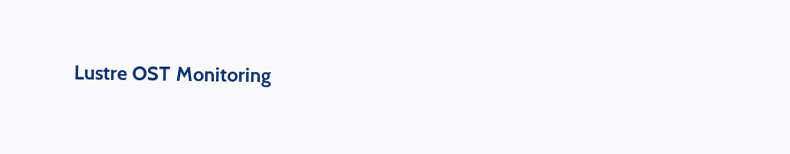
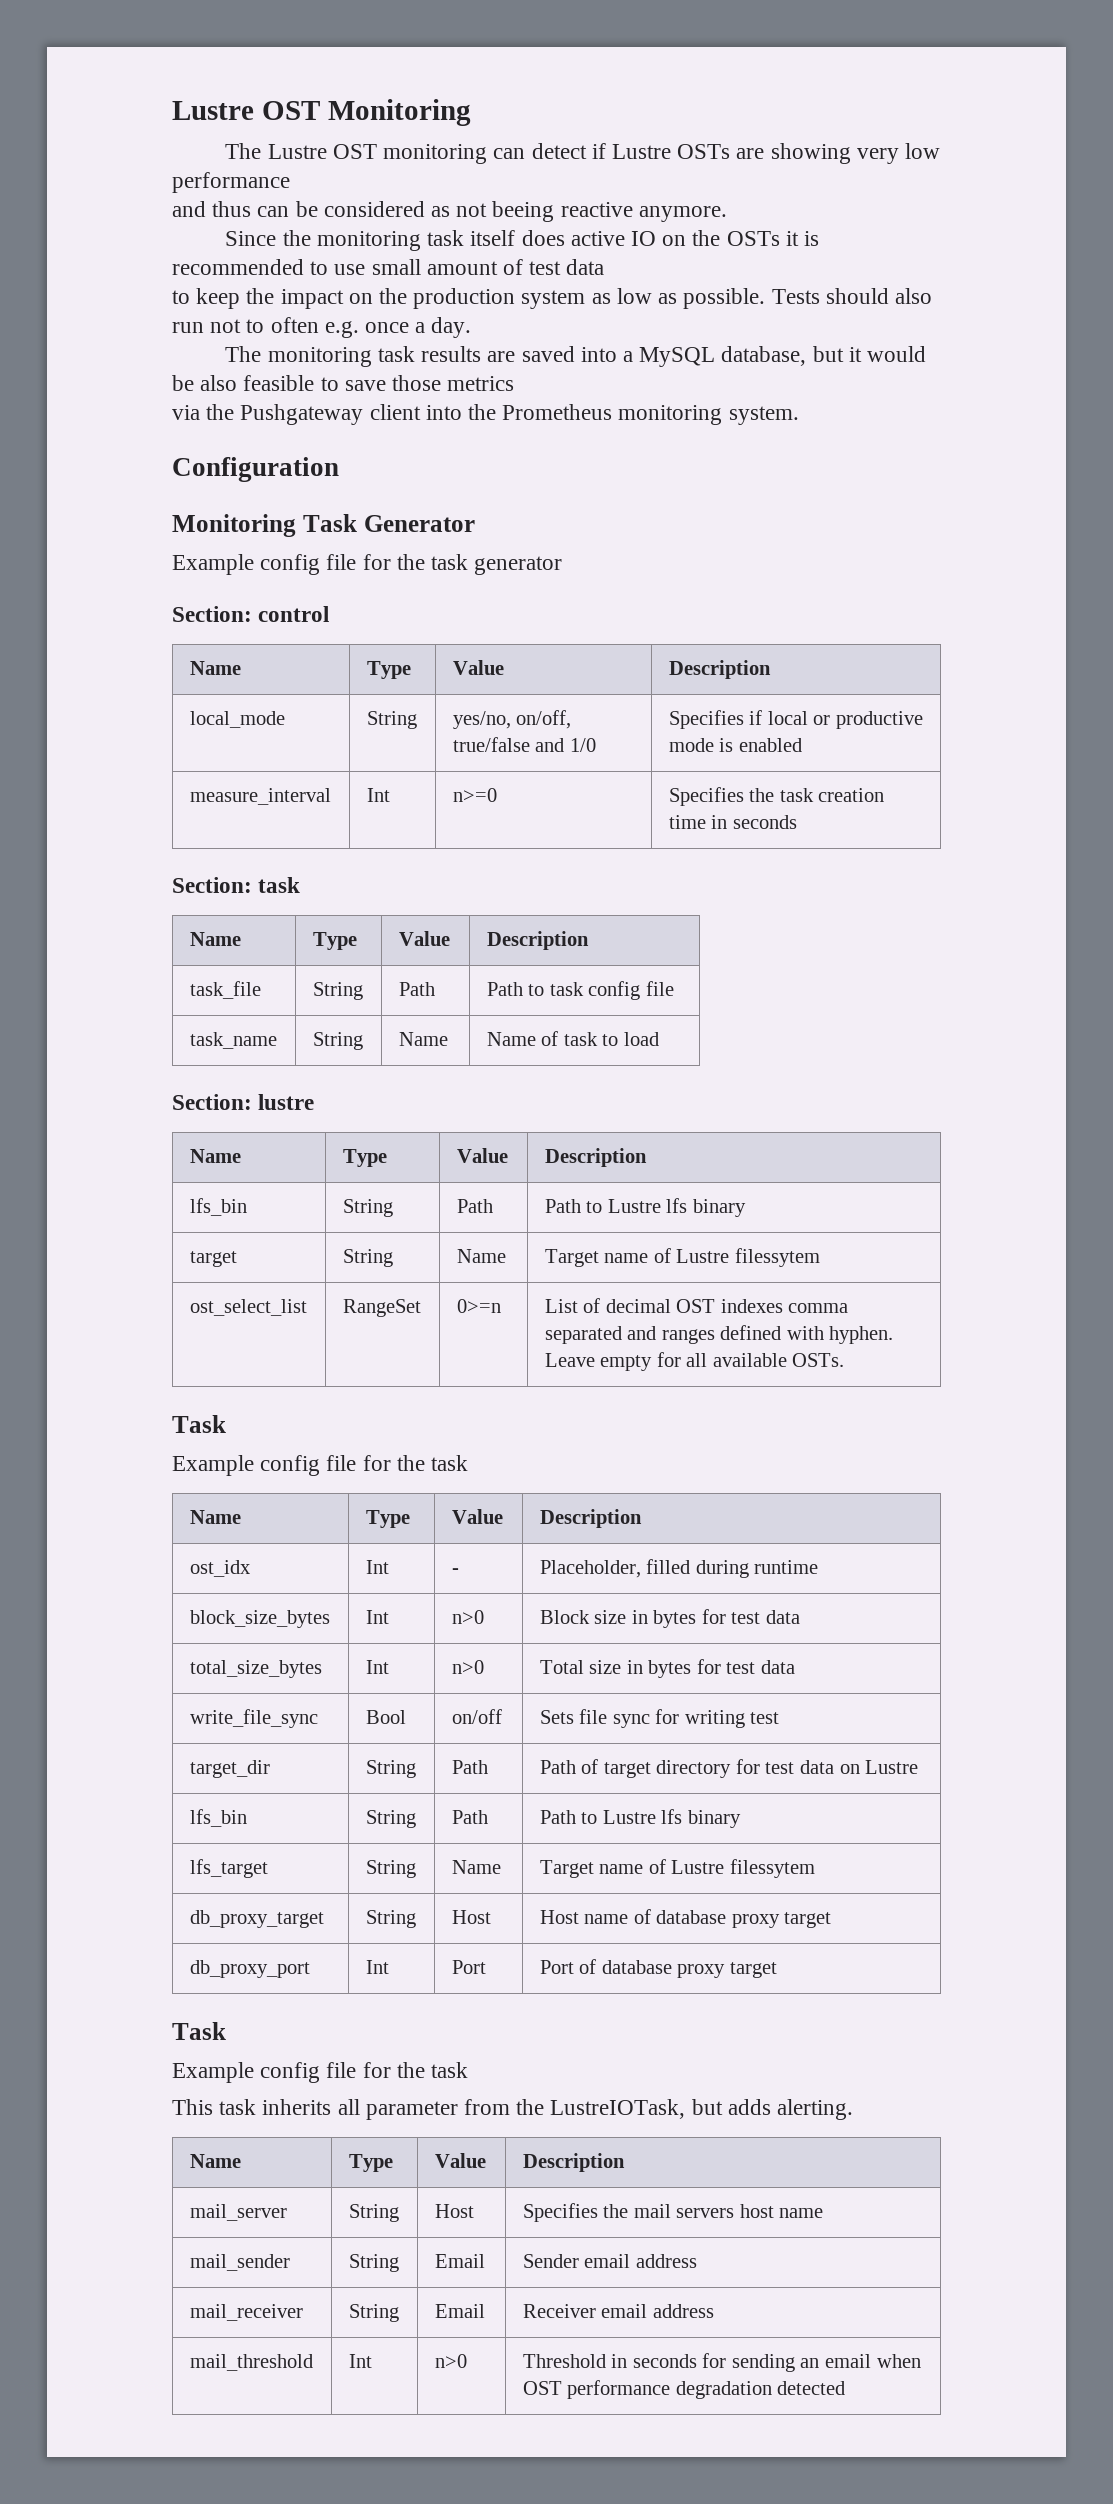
+ The Lustre OST monitoring can detect if Lustre OSTs are showing very low performance
+ and thus can be considered as not beeing reactive anymore.
+ Since the monitoring task itself does active IO on the OSTs it is recommended to use small amount of test data
+ to keep the impact on the production system as low as possible. Tests should also run not to often e.g. once a day.
+ The monitoring task results are saved into a MySQL database, but it would be also feasible to save those metrics
+ via the Pushgateway client into the Prometheus monitoring system.
+ Configuration
+ Monitoring Task Generator
+ Example config file for the task generator
+ Section: control
+ Name | Type | Value | Description
+ local_mode | String | yes/no, on/off, true/false and 1/0 | Specifies if local or productive mode is enabled
+ measure_interval | Int | n>=0 | Specifies the task creation time in seconds
+ Section: task
+ Name | Type | Value | Description
+ task_file | String | Path | Path to task config file
+ task_name | String | Name | Name of task to load
+ Section: lustre
+ Name | Type | Value | Description
+ lfs_bin | String | Path | Path to Lustre lfs binary
+ target | String | Name | Target name of Lustre filessytem
+ ost_select_list | RangeSet | 0>=n | List of decimal OST indexes comma separated and ranges defined with hyphen. Leave empty for all available OSTs.
+ Task
+ Example config file for the task
+ Name | Type | Value | Description
+ ost_idx | Int | - | Placeholder, filled during runtime
+ block_size_bytes | Int | n>0 | Block size in bytes for test data
+ total_size_bytes | Int | n>0 | Total size in bytes for test data
+ write_file_sync | Bool | on/off | Sets file sync for writing test
+ target_dir | String | Path | Path of target directory for test data on Lustre
+ lfs_bin | String | Path | Path to Lustre lfs binary
+ lfs_target | String | Name | Target name of Lustre filessytem
+ db_proxy_target | String | Host | Host name of database proxy target
+ db_proxy_port | Int | Port | Port of database proxy target
+ Task
+ Example config file for the task
+ This task inherits all parameter from the LustreIOTask, but adds alerting.
+ Name | Type | Value | Description
+ mail_server | String | Host | Specifies the mail servers host name
+ mail_sender | String | Email | Sender email address
+ mail_receiver | String | Email | Receiver email address
+ mail_threshold | Int | n>0 | Threshold in seconds for sending an email when OST performance degradation detected

